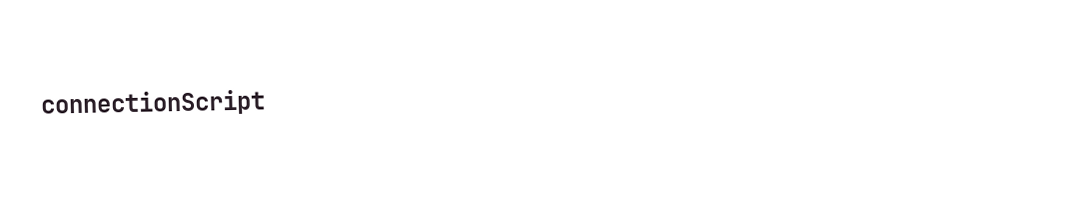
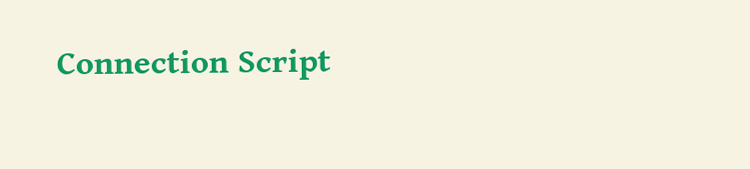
- connectionScript
+ Connection Script

